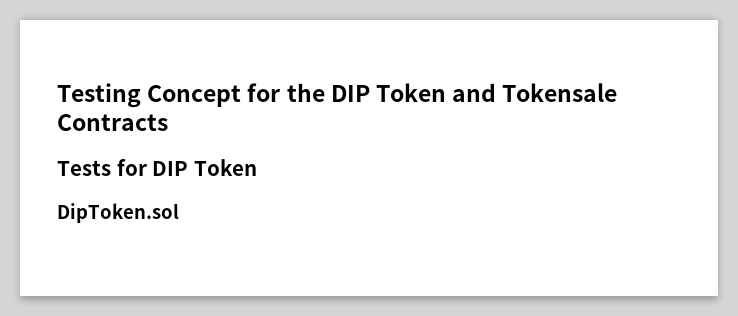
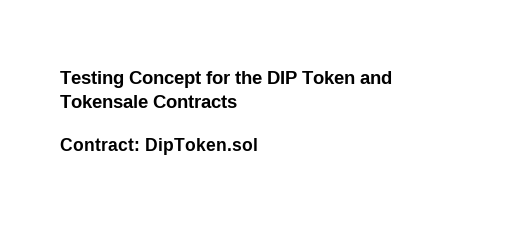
- Tests for DIP Token
- DipToken.sol
+ Contract: DipToken.sol

